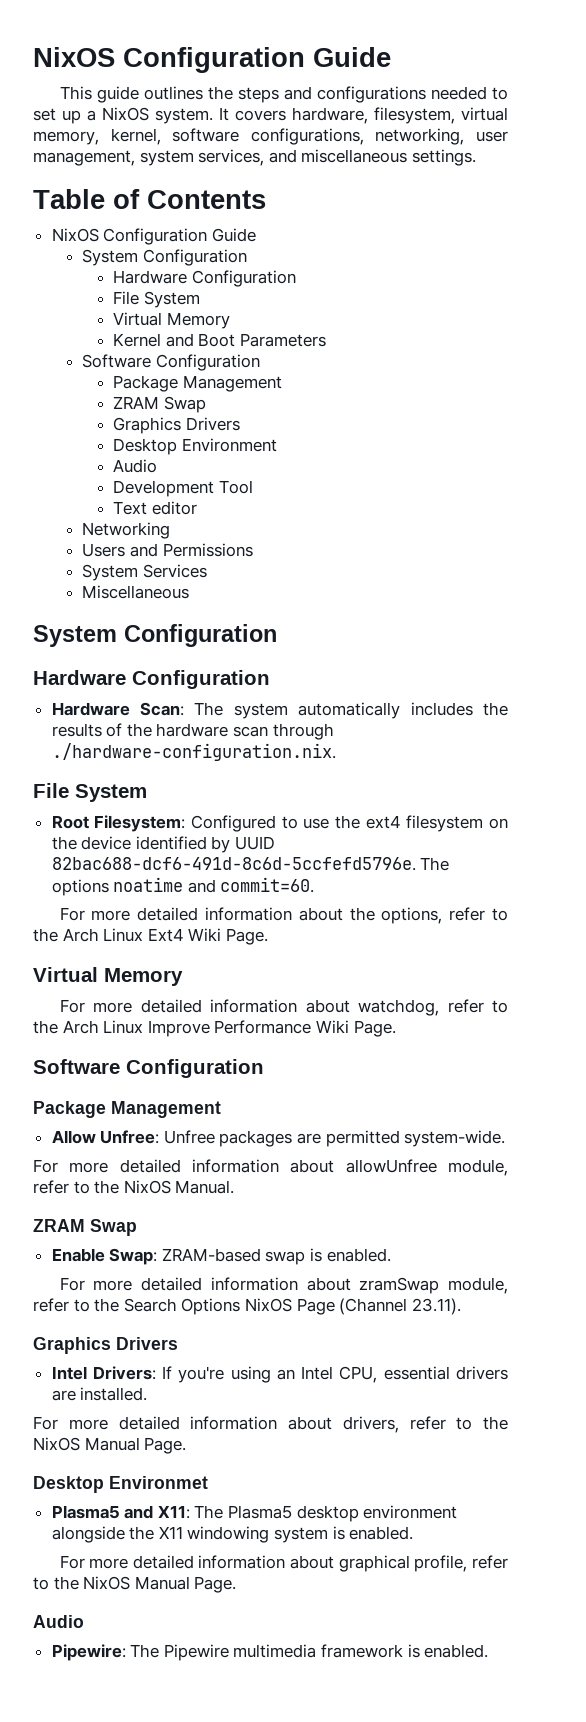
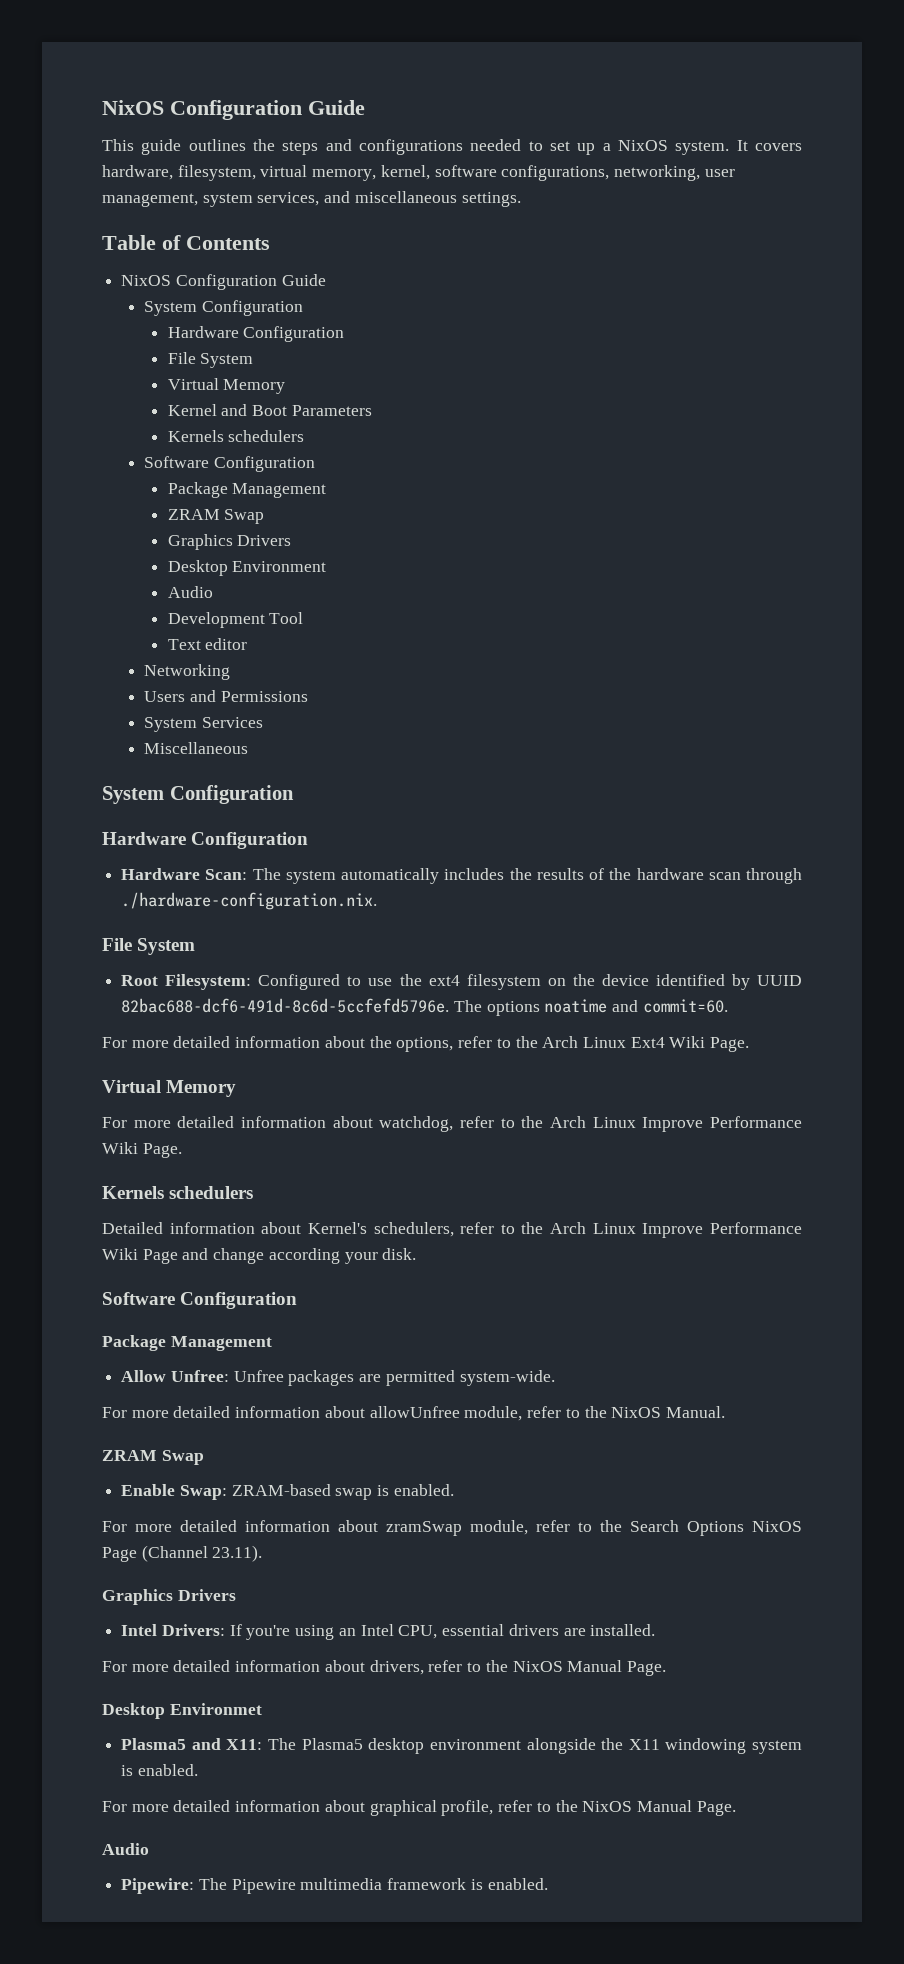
  Kernel and Boot Parameters
+ Kernels schedulers
  For more detailed information about watchdog, refer to the Arch Linux Improve Performance Wiki Page.
+ Kernels schedulers
+ Detailed information about Kernel's schedulers, refer to the Arch Linux Improve Performance Wiki Page and change according your disk.

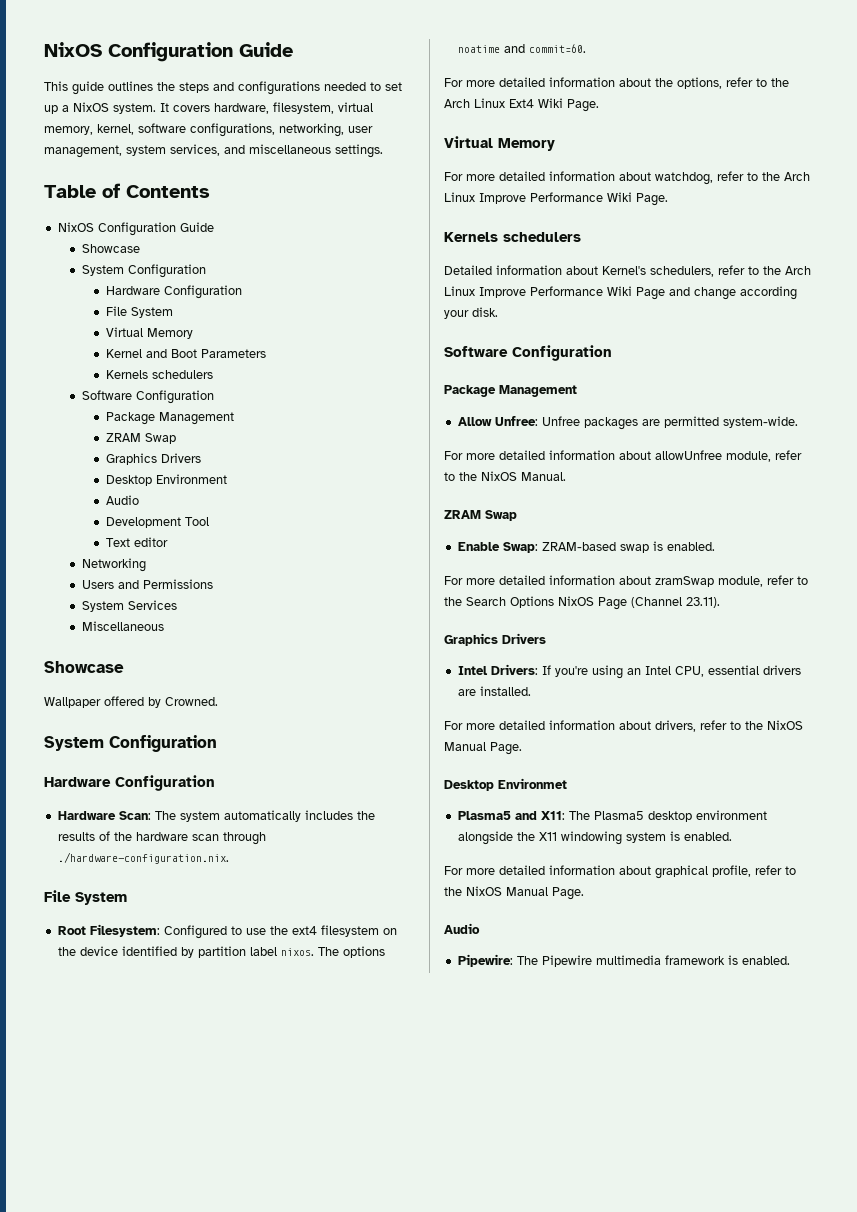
  Table of Contents
  NixOS Configuration Guide
+ Showcase
  Miscellaneous
+ Showcase
+ Wallpaper offered by Crowned.
- Root Filesystem: Configured to use the ext4 filesystem on the device identified by UUID 82bac688-dcf6-491d-8c6d-5ccfefd5796e.
+ Root Filesystem: Configured to use the ext4 filesystem on the device identified by partition label nixos.

